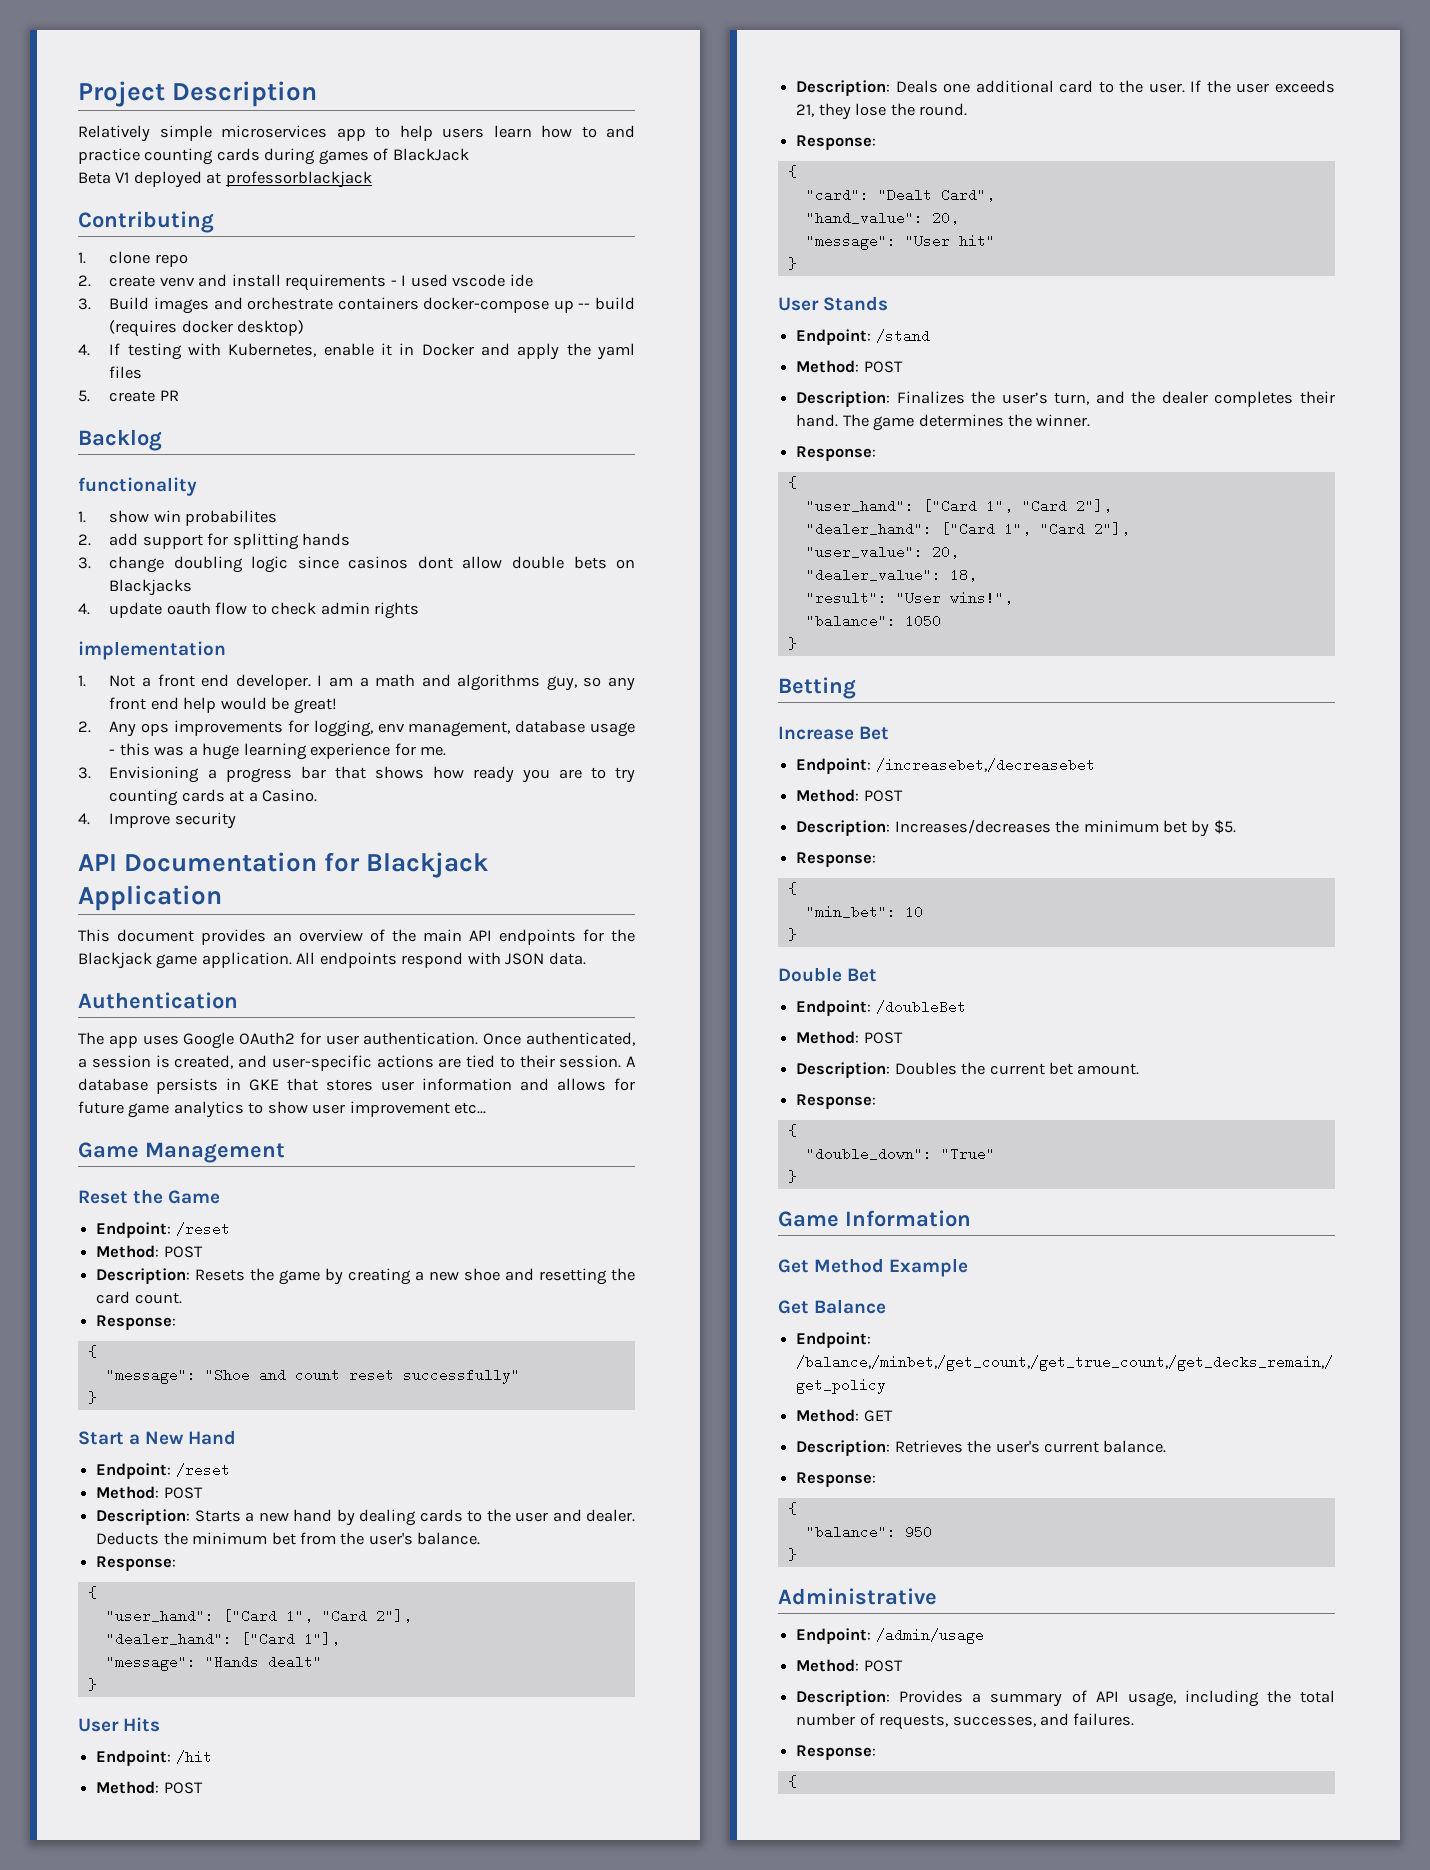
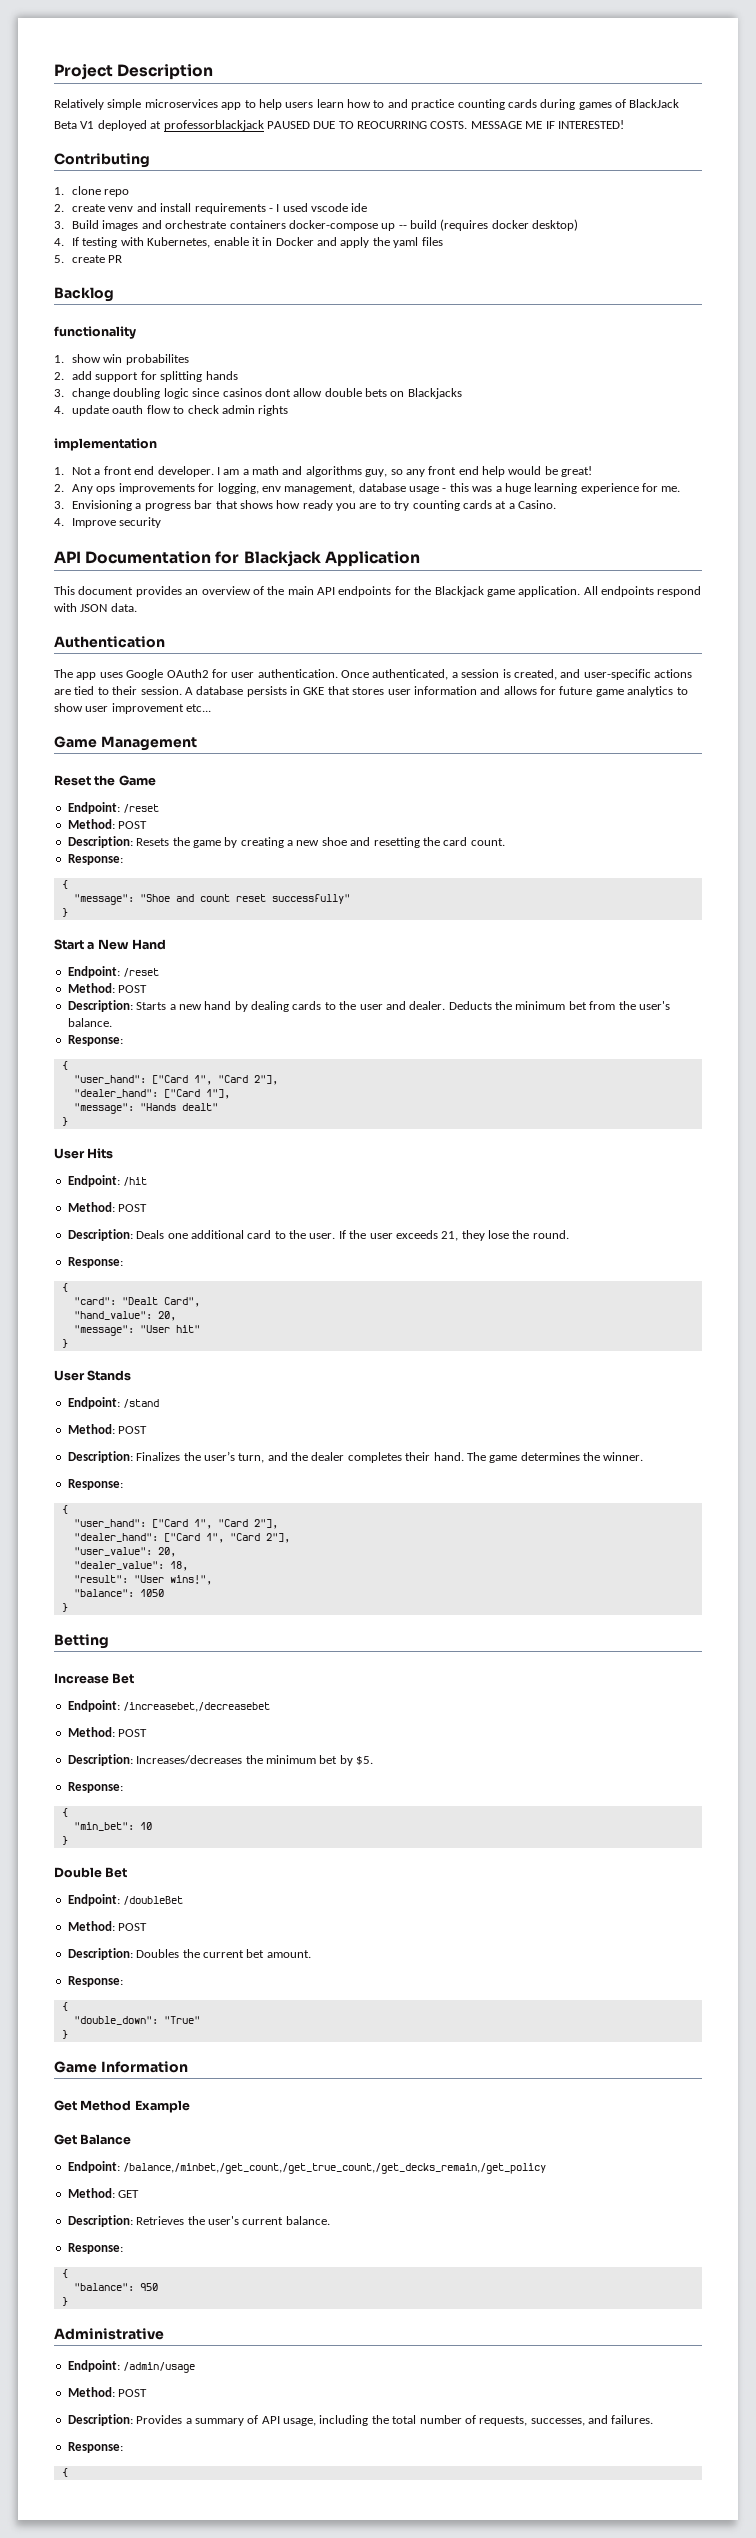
- Beta V1 deployed at professorblackjack
+ Beta V1 deployed at professorblackjack PAUSED DUE TO REOCURRING COSTS. MESSAGE ME IF INTERESTED!

